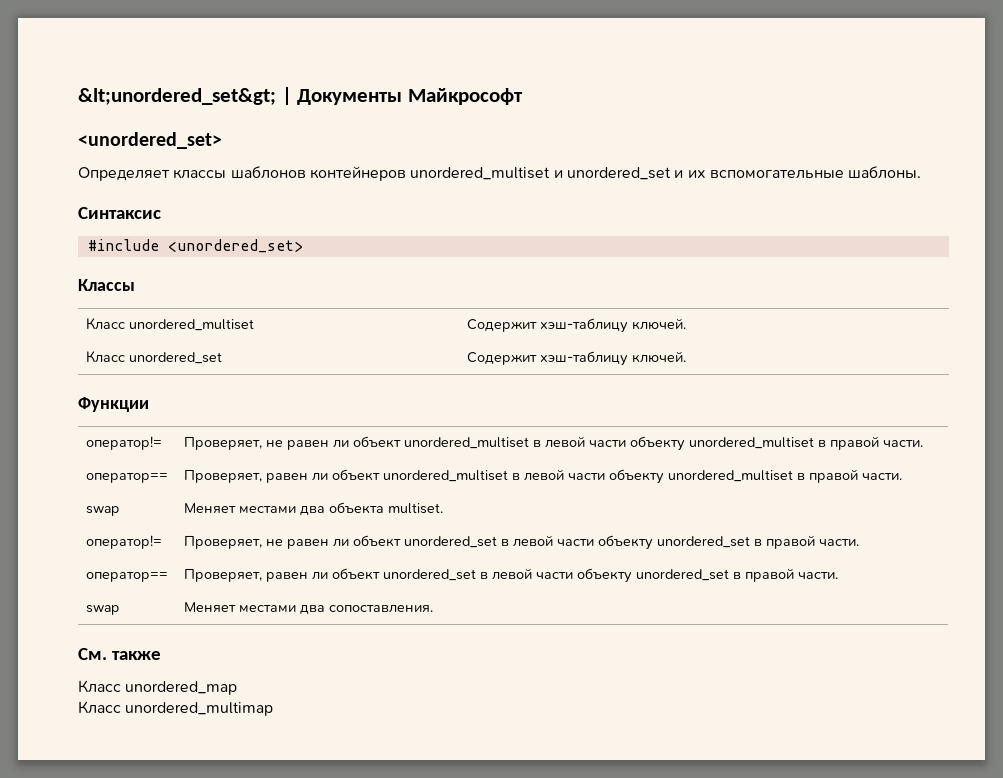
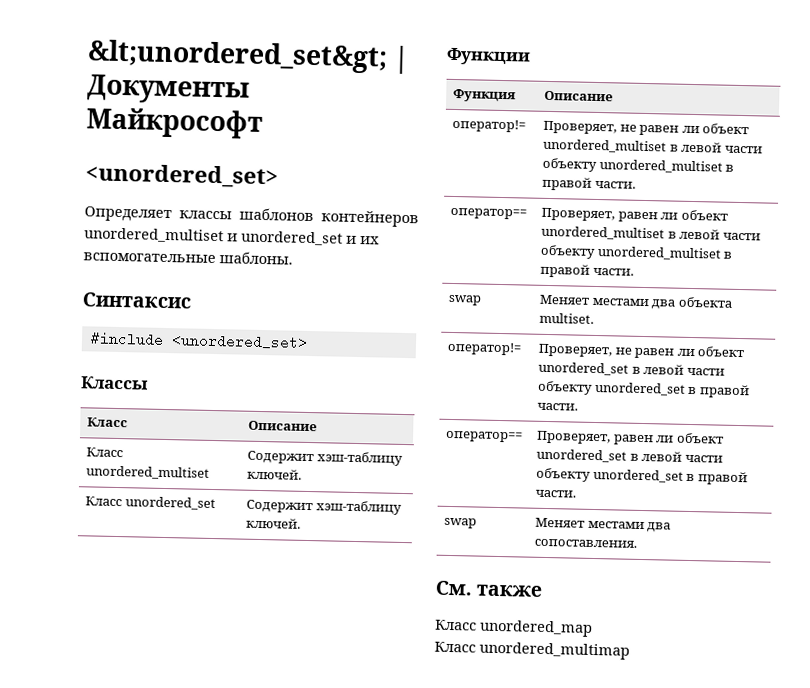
+ Класс | Описание
+ Функция | Описание

